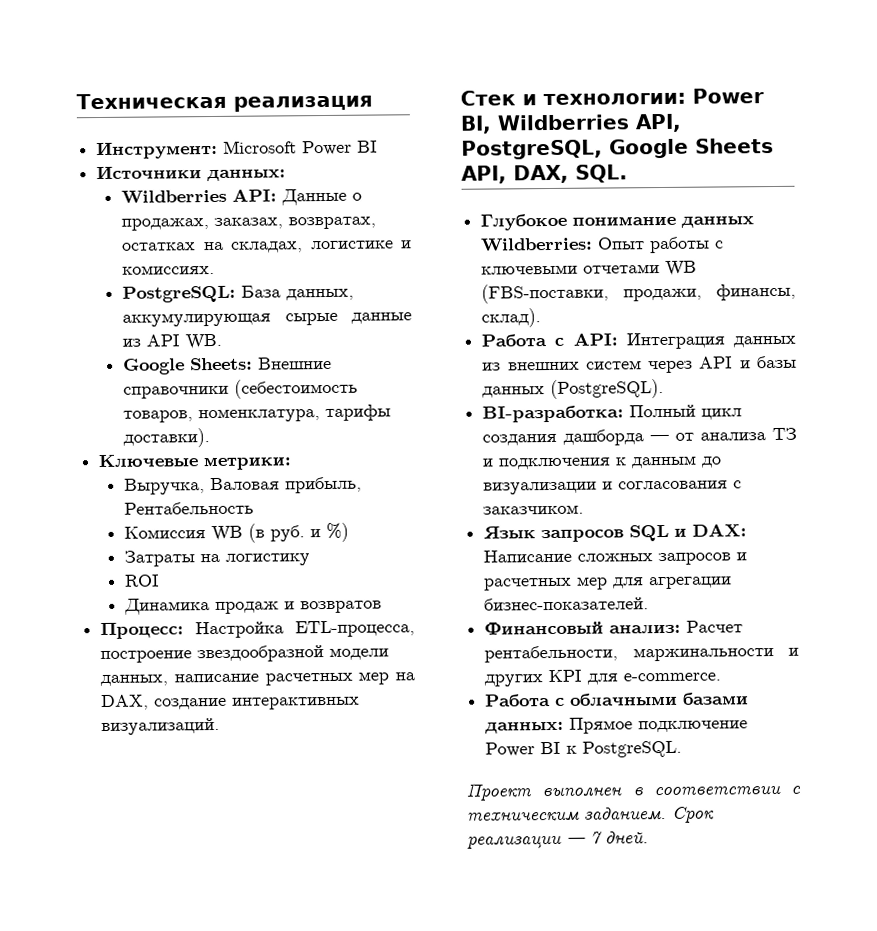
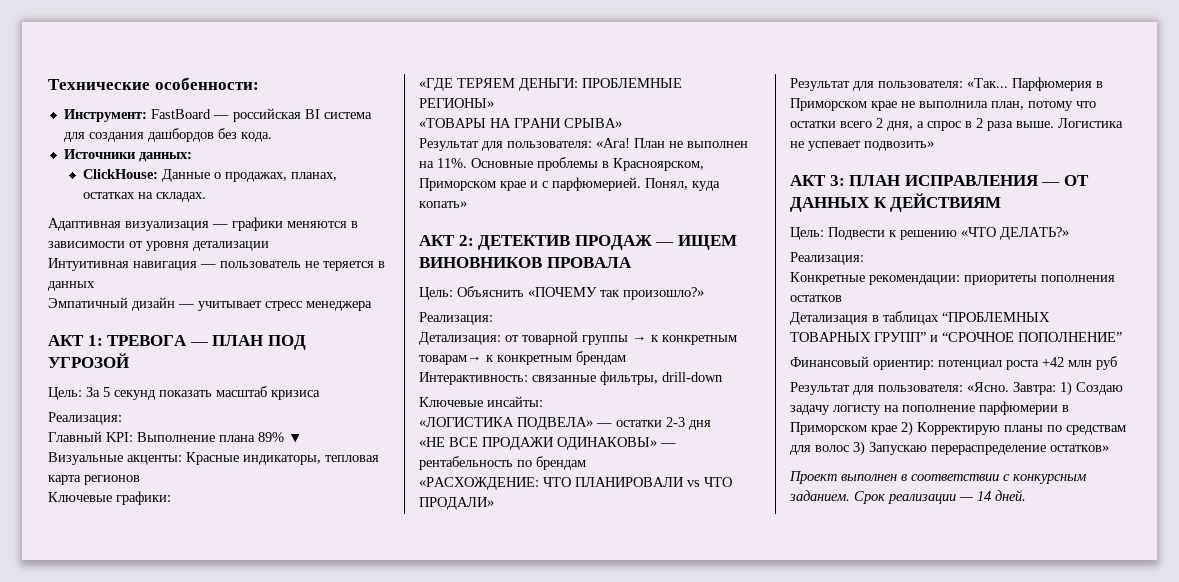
- Техническая реализация
+ Технические особенности:
- Инструмент: Microsoft Power BI
+ Инструмент: FastBoard — российская BI система для создания дашбордов без кода.
- Wildberries API: Данные о продажах, заказах, возвратах, остатках на складах, логистике и комиссиях.
- PostgreSQL: База данных, аккумулирующая сырые данные из API WB.
- Google Sheets: Внешние справочники (себестоимость товаров, номенклатура, тарифы доставки).
- Ключевые метрики:
- Выручка, Валовая прибыль, Рентабельность
- Комиссия WB (в руб. и %)
- Затраты на логистику
- ROI
- Динамика продаж и возвратов
- Процесс: Настройка ETL-процесса, построение звездообразной модели данных, написание расчетных мер на DAX, создание интерактивных визуализаций.
- Стек и технологии: Power BI, Wildberries API, PostgreSQL, Google Sheets API, DAX, SQL.
- Глубокое понимание данных Wildberries: Опыт работы с ключевыми отчетами WB (FBS-поставки, продажи, финансы, склад).
- Работа с API: Интеграция данных из внешних систем через API и базы данных (PostgreSQL).
- BI-разработка: Полный цикл создания дашборда — от анализа ТЗ и подключения к данным до визуализации и согласования с заказчиком.
- Язык запросов SQL и DAX: Написание сложных запросов и расчетных мер для агрегации бизнес-показателей.
- Финансовый анализ: Расчет рентабельности, маржинальности и других KPI для e-commerce.
- Работа с облачными базами данных: Прямое подключение Power BI к PostgreSQL.
+ ClickHouse: Данные о продажах, планах, остатках на складах.
+ Адаптивная визуализация — графики меняются в зависимости от уровня детализации
+ Интуитивная навигация — пользователь не теряется в данных
+ Эмпатичный дизайн — учитывает стресс менеджера
+ АКТ 1: ТРЕВОГА — ПЛАН ПОД УГРОЗОЙ
+ Цель: За 5 секунд показать масштаб кризиса
+ Реализация:
+ Главный KPI: Выполнение плана 89% ▼
+ Визуальные акценты: Красные индикаторы, тепловая карта регионов
+ Ключевые графики:
+ «ГДЕ ТЕРЯЕМ ДЕНЬГИ: ПРОБЛЕМНЫЕ РЕГИОНЫ»
+ «ТОВАРЫ НА ГРАНИ СРЫВА»
+ Результат для пользователя: «Ага! План не выполнен на 11%. Основные проблемы в Красноярском, Приморском крае и с парфюмерией. Понял, куда копать»
+ АКТ 2: ДЕТЕКТИВ ПРОДАЖ — ИЩЕМ ВИНОВНИКОВ ПРОВАЛА
+ Цель: Объяснить «ПОЧЕМУ так произошло?»
+ Реализация:
+ Детализация: от товарной группы → к конкретным товарам→ к конкретным брендам
+ Интерактивность: связанные фильтры, drill-down
+ Ключевые инсайты:
+ «ЛОГИСТИКА ПОДВЕЛА» — остатки 2-3 дня
+ «НЕ ВСЕ ПРОДАЖИ ОДИНАКОВЫ» — рентабельность по брендам
+ «РАСХОЖДЕНИЕ: ЧТО ПЛАНИРОВАЛИ vs ЧТО ПРОДАЛИ»
+ Результат для пользователя: «Так... Парфюмерия в Приморском крае не выполнила план, потому что остатки всего 2 дня, а спрос в 2 раза выше. Логистика не успевает подвозить»
+ АКТ 3: ПЛАН ИСПРАВЛЕНИЯ — ОТ ДАННЫХ К ДЕЙСТВИЯМ
+ Цель: Подвести к решению «ЧТО ДЕЛАТЬ?»
+ Реализация:
+ Конкретные рекомендации: приоритеты пополнения остатков
+ Детализация в таблицах “ПРОБЛЕМНЫХ ТОВАРНЫХ ГРУПП” и “СРОЧНОЕ ПОПОЛНЕНИЕ”
+ Финансовый ориентир: потенциал роста +42 млн руб
+ Результат для пользователя: «Ясно. Завтра: 1) Создаю задачу логисту на пополнение парфюмерии в Приморском крае 2) Корректирую планы по средствам для волос 3) Запускаю перераспределение остатков»
- Проект выполнен в соответствии с техническим заданием.
+ Проект выполнен в соответствии с конкурсным заданием.
- Срок реализации — 7 дней.
+ Срок реализации — 14 дней.

